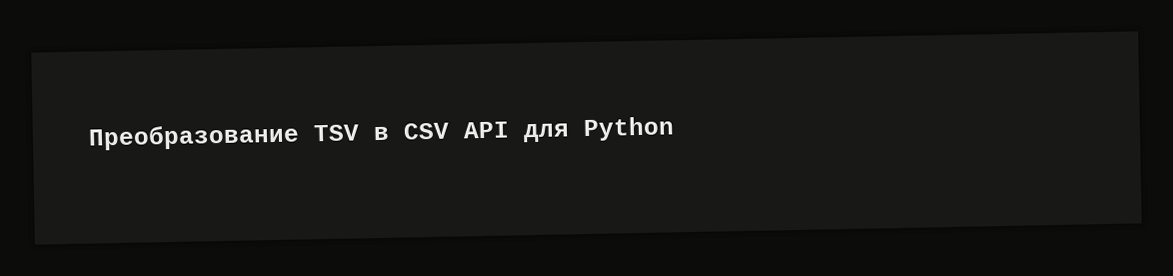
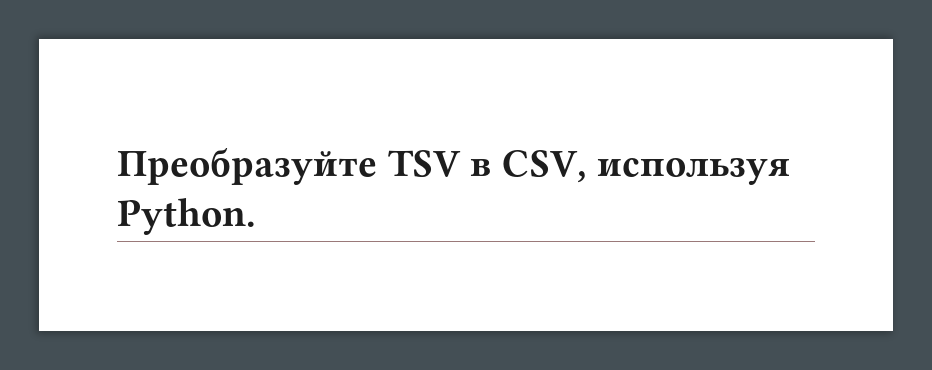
- Преобразование TSV в CSV API для Python
+ Преобразуйте TSV в CSV, используя Python.

